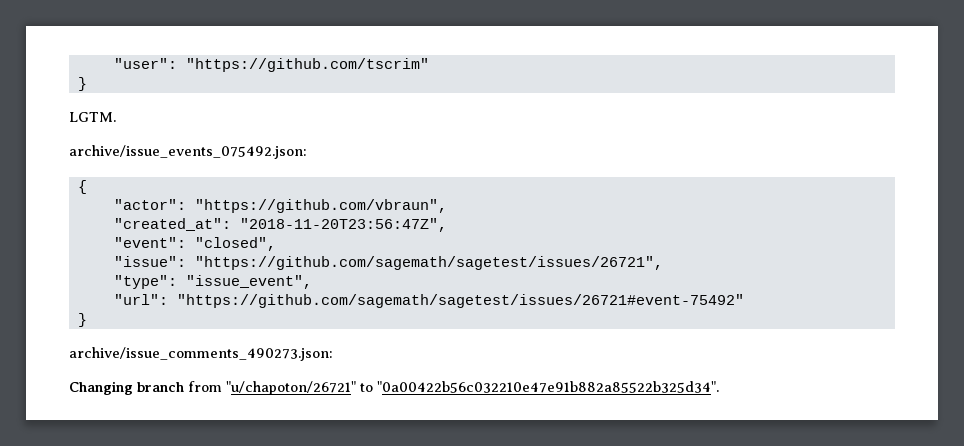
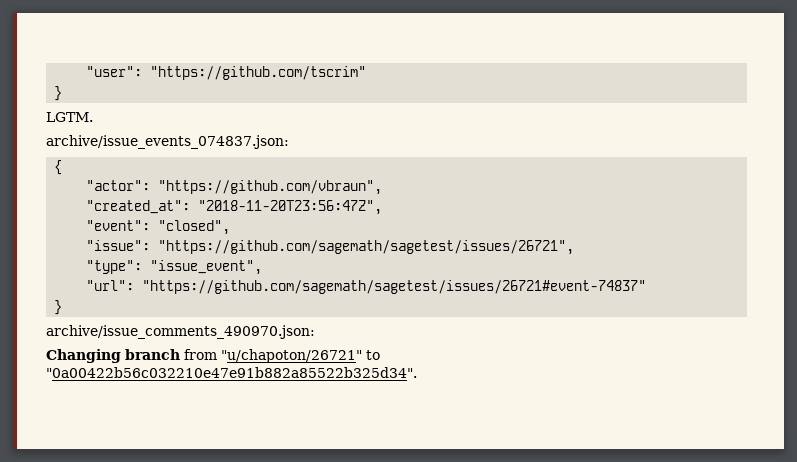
- archive/issue_events_075492.json:
+ archive/issue_events_074837.json:
- "url": "https://github.com/sagemath/sagetest/issues/26721#event-75492"
+ "url": "https://github.com/sagemath/sagetest/issues/26721#event-74837"
  }
- archive/issue_comments_490273.json:
+ archive/issue_comments_490970.json:

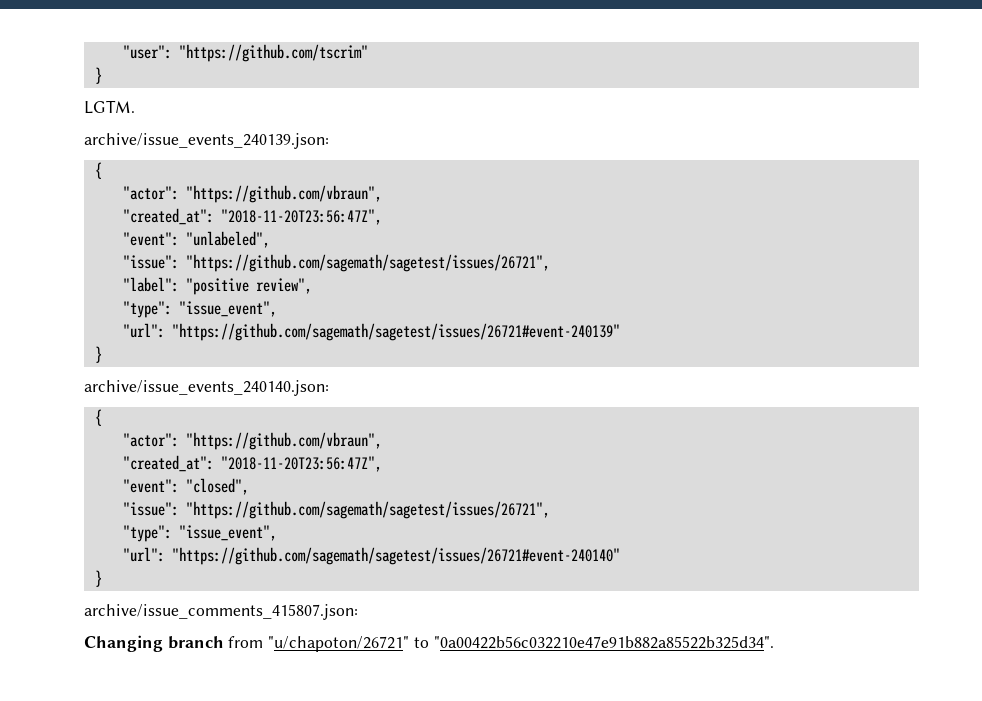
- archive/issue_events_074837.json:
+ archive/issue_events_240139.json:
+ {
+ "actor": "https://github.com/vbraun",
+ "created_at": "2018-11-20T23:56:47Z",
+ "event": "unlabeled",
+ "issue": "https://github.com/sagemath/sagetest/issues/26721",
+ "label": "positive review",
+ "type": "issue_event",
+ "url": "https://github.com/sagemath/sagetest/issues/26721#event-240139"
+ }
+ archive/issue_events_240140.json:
- "url": "https://github.com/sagemath/sagetest/issues/26721#event-74837"
+ "url": "https://github.com/sagemath/sagetest/issues/26721#event-240140"
  }
- archive/issue_comments_490970.json:
+ archive/issue_comments_415807.json:

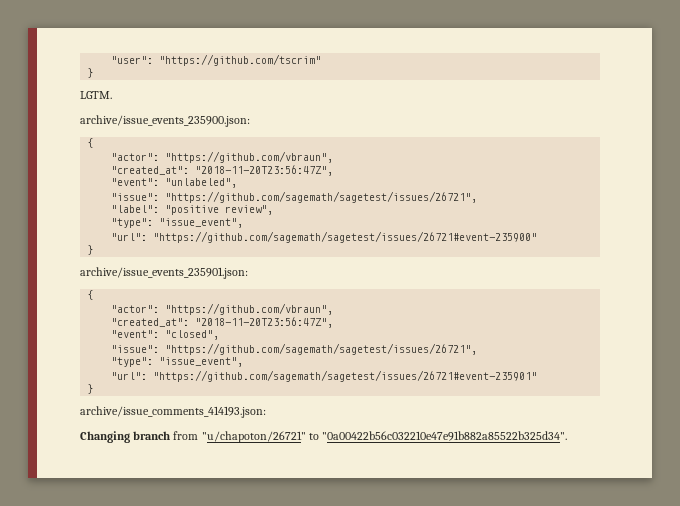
- archive/issue_events_240139.json:
+ archive/issue_events_235900.json:
- "url": "https://github.com/sagemath/sagetest/issues/26721#event-240139"
+ "url": "https://github.com/sagemath/sagetest/issues/26721#event-235900"
  }
- archive/issue_events_240140.json:
+ archive/issue_events_235901.json:
- "url": "https://github.com/sagemath/sagetest/issues/26721#event-240140"
+ "url": "https://github.com/sagemath/sagetest/issues/26721#event-235901"
  }
- archive/issue_comments_415807.json:
+ archive/issue_comments_414193.json:

